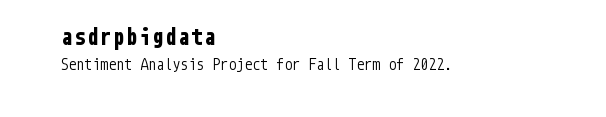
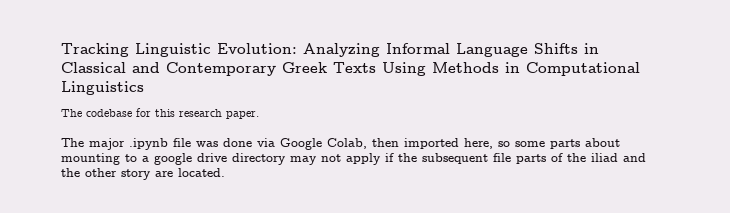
- asdrpbigdata
- Sentiment Analysis Project for Fall Term of 2022.
+ Tracking Linguistic Evolution: Analyzing Informal Language Shifts in Classical and Contemporary Greek Texts Using Methods in Computational Linguistics
+ The codebase for this research paper.
+ The major .ipynb file was done via Google Colab, then imported here, so some parts about mounting to a google drive directory may not apply if the subsequent file parts of the iliad and the other story are located.

